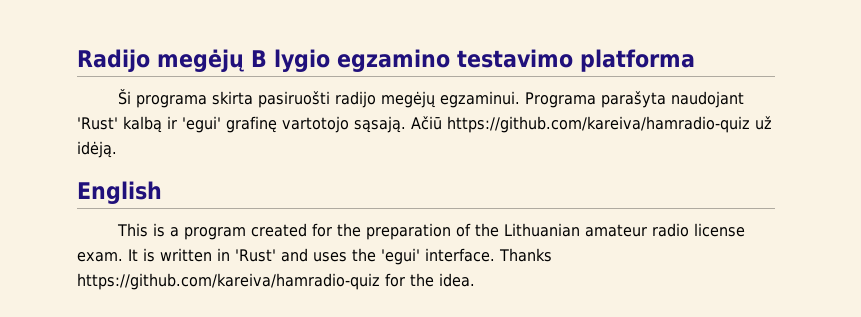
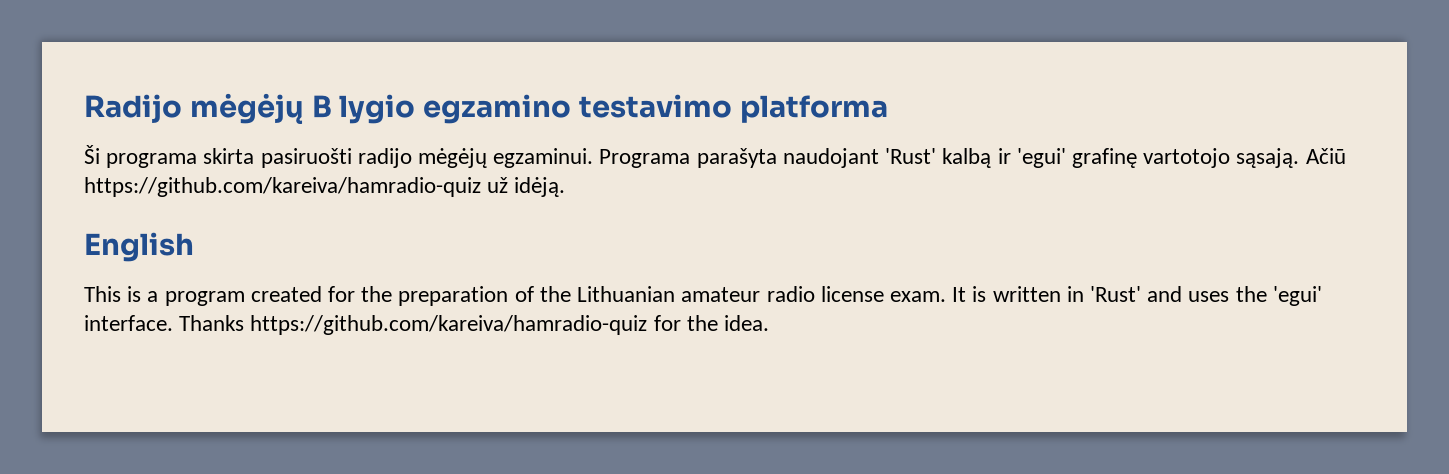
- Radijo megėjų B lygio egzamino testavimo platforma
+ Radijo mėgėjų B lygio egzamino testavimo platforma
- Ši programa skirta pasiruošti radijo megėjų egzaminui.
+ Ši programa skirta pasiruošti radijo mėgėjų egzaminui.

